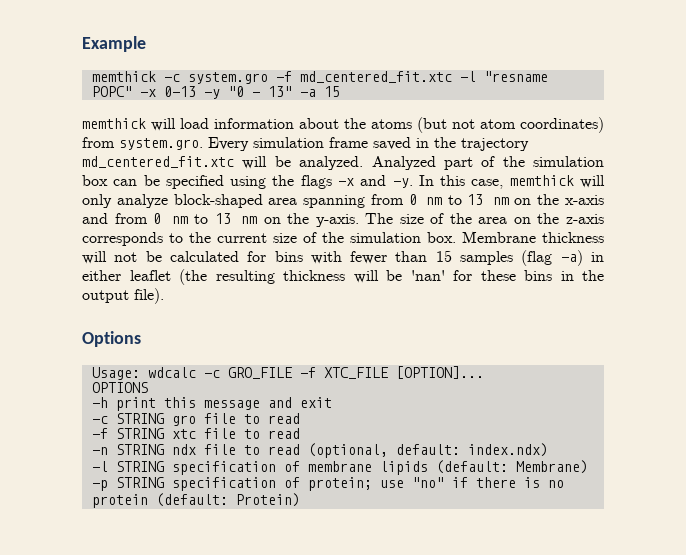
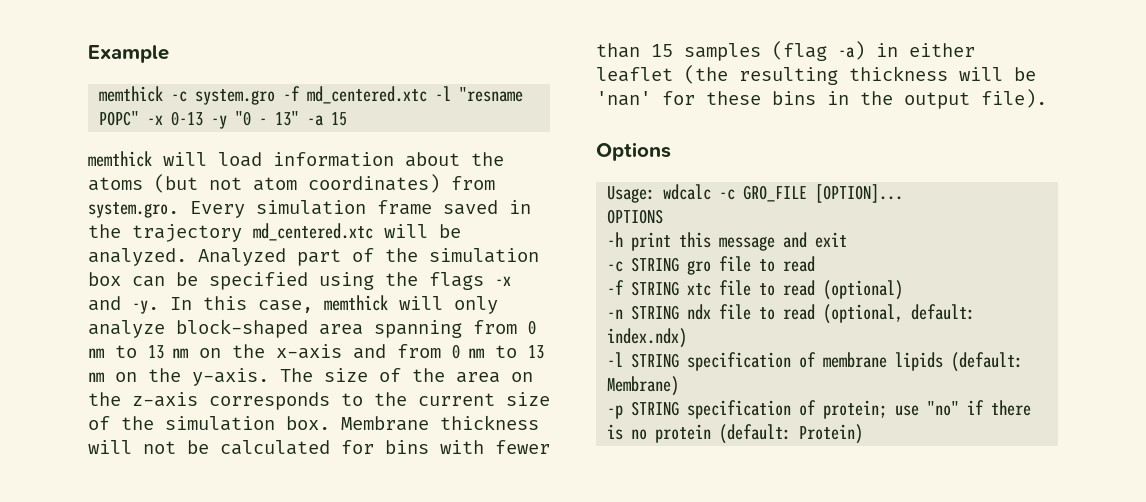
- memthick -c system.gro -f md_centered_fit.xtc -l "resname POPC" -x 0-13 -y "0 - 13" -a 15
+ memthick -c system.gro -f md_centered.xtc -l "resname POPC" -x 0-13 -y "0 - 13" -a 15
- memthick will load information about the atoms (but not atom coordinates) from system.gro. Every simulation frame saved in the trajectory md_centered_fit.xtc will be analyzed.
+ memthick will load information about the atoms (but not atom coordinates) from system.gro. Every simulation frame saved in the trajectory md_centered.xtc will be analyzed.
- Usage: wdcalc -c GRO_FILE -f XTC_FILE [OPTION]...
+ Usage: wdcalc -c GRO_FILE [OPTION]...
- -f STRING xtc file to read
+ -f STRING xtc file to read (optional)

